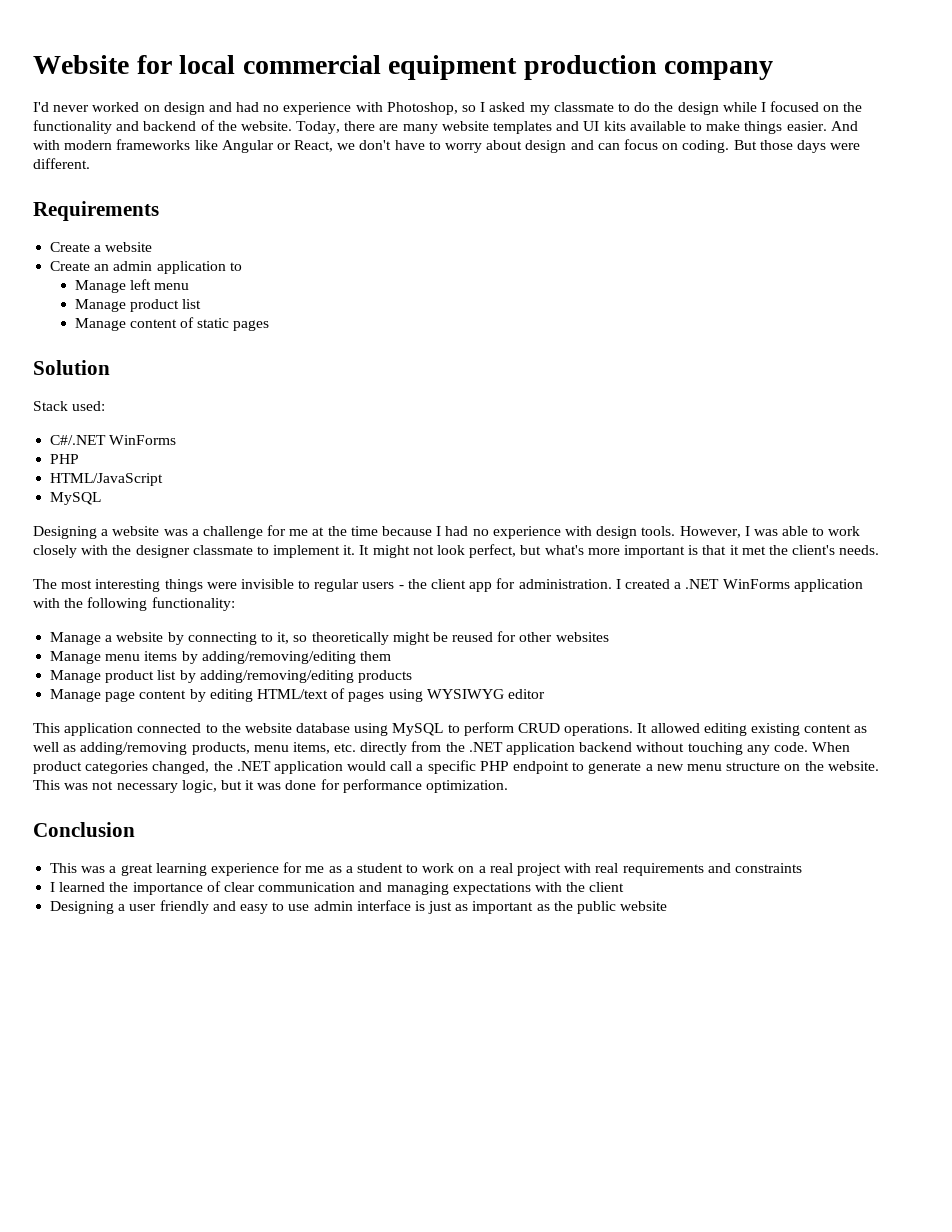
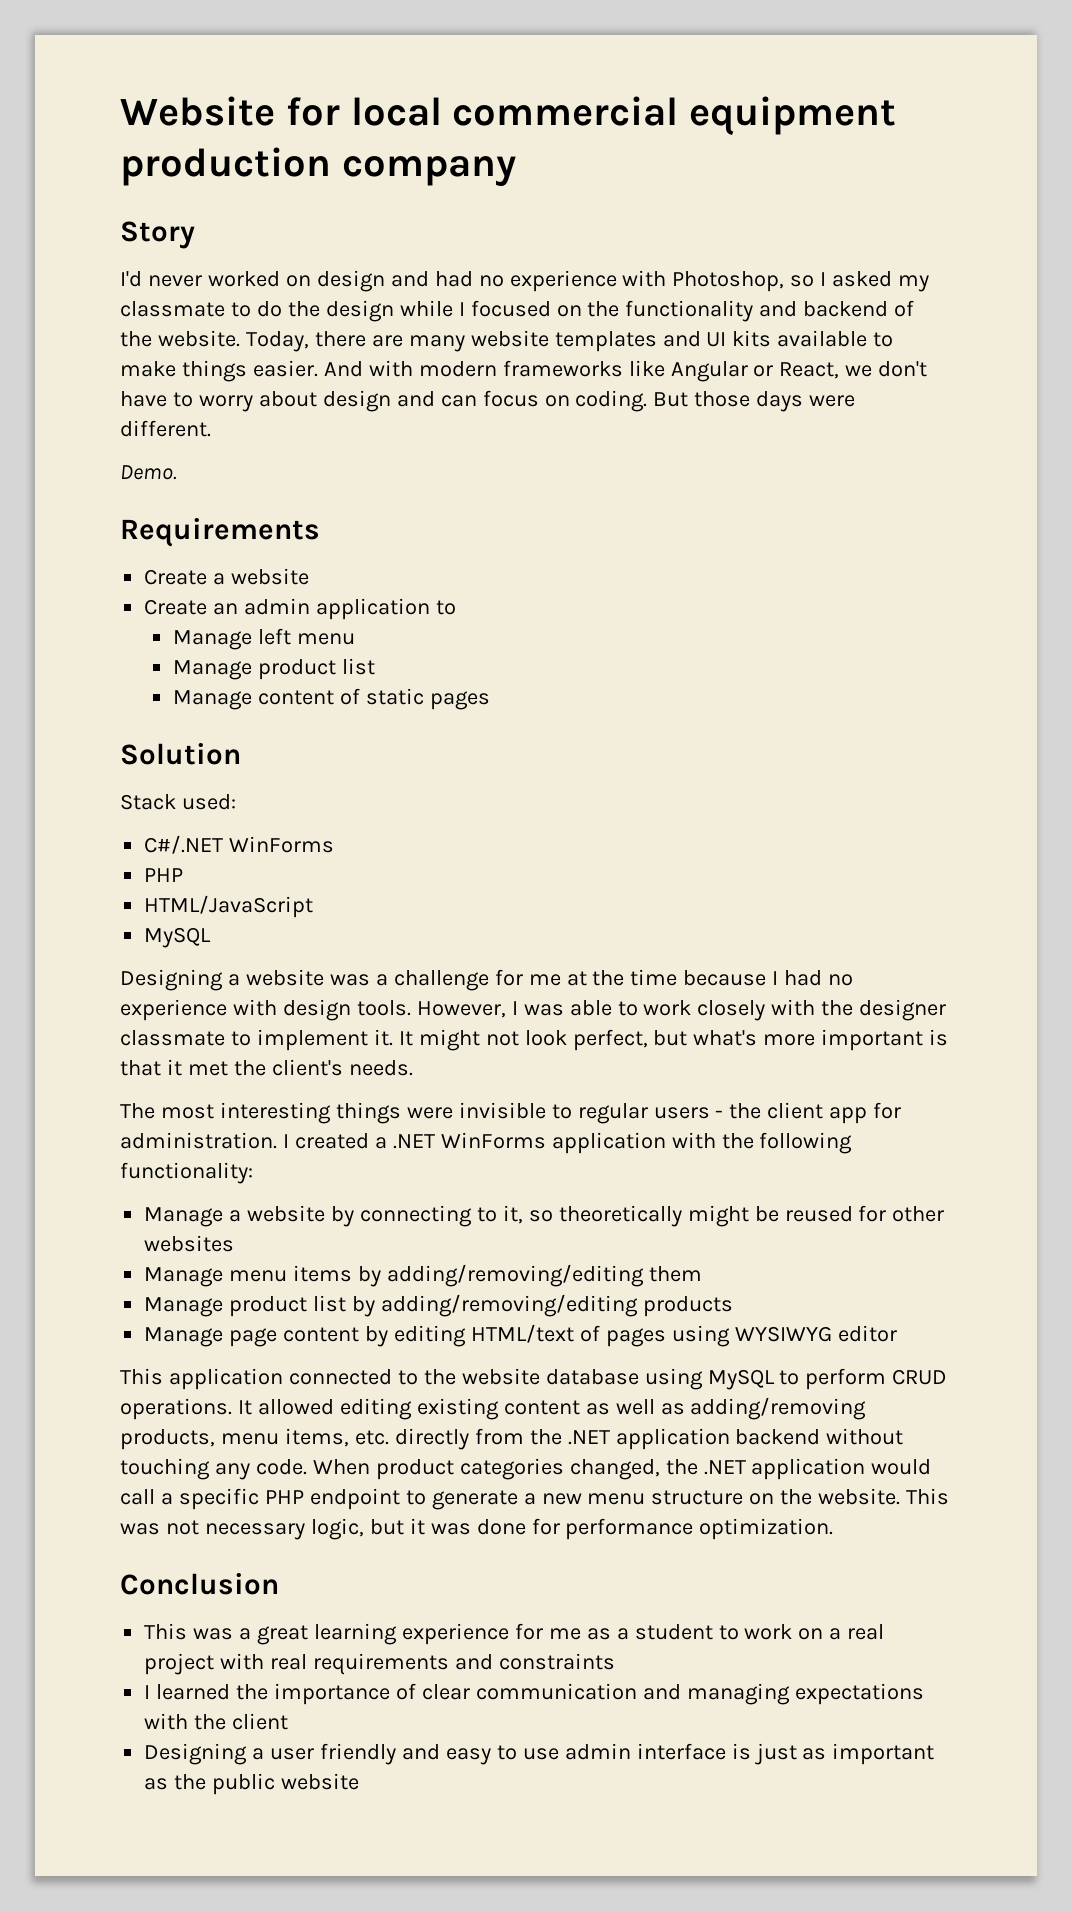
+ Story
+ Demo.

